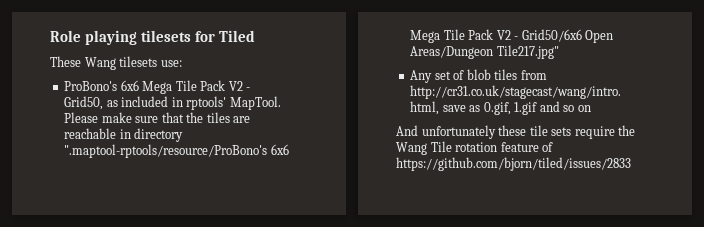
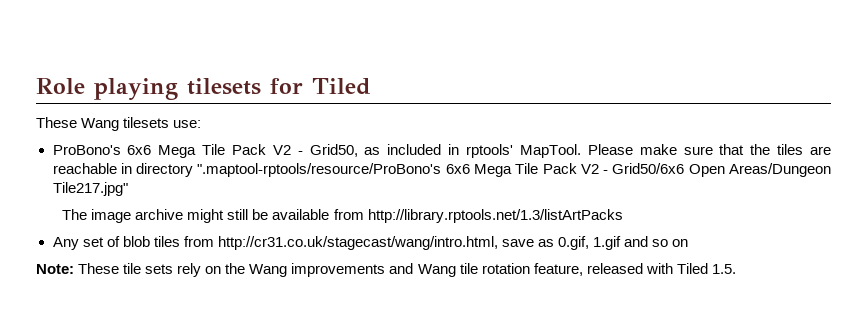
+ The image archive might still be available from http://library.rptools.net/1.3/listArtPacks
- And unfortunately these tile sets require the Wang Tile rotation feature of https://github.com/bjorn/tiled/issues/2833
+ Note: These tile sets rely on the Wang improvements and Wang tile rotation feature, released with Tiled 1.5.

